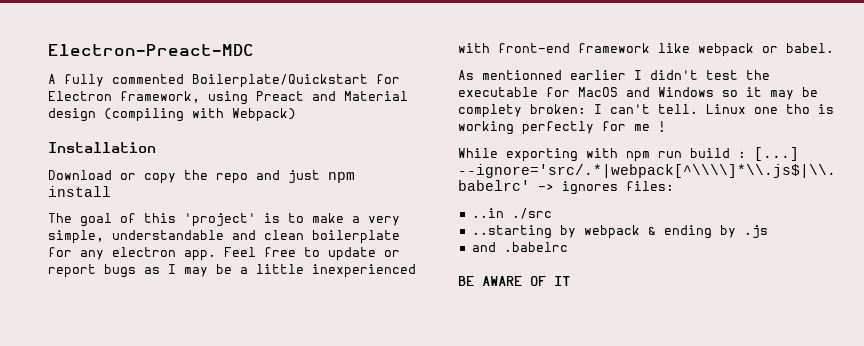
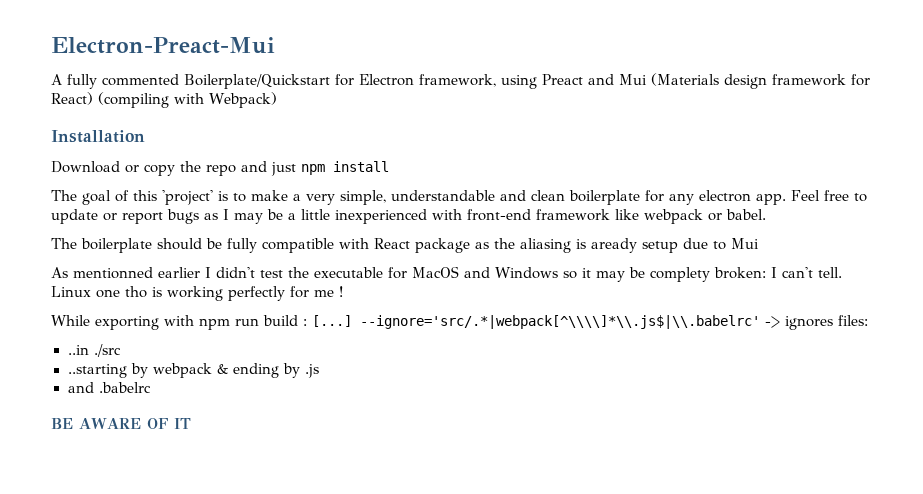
- Electron-Preact-MDC
+ Electron-Preact-Mui
- A fully commented Boilerplate/Quickstart for Electron framework, using Preact and Material design (compiling with Webpack)
+ A fully commented Boilerplate/Quickstart for Electron framework, using Preact and Mui (Materials design framework for React) (compiling with Webpack)
+ The boilerplate should be fully compatible with React package as the aliasing is aready setup due to Mui

